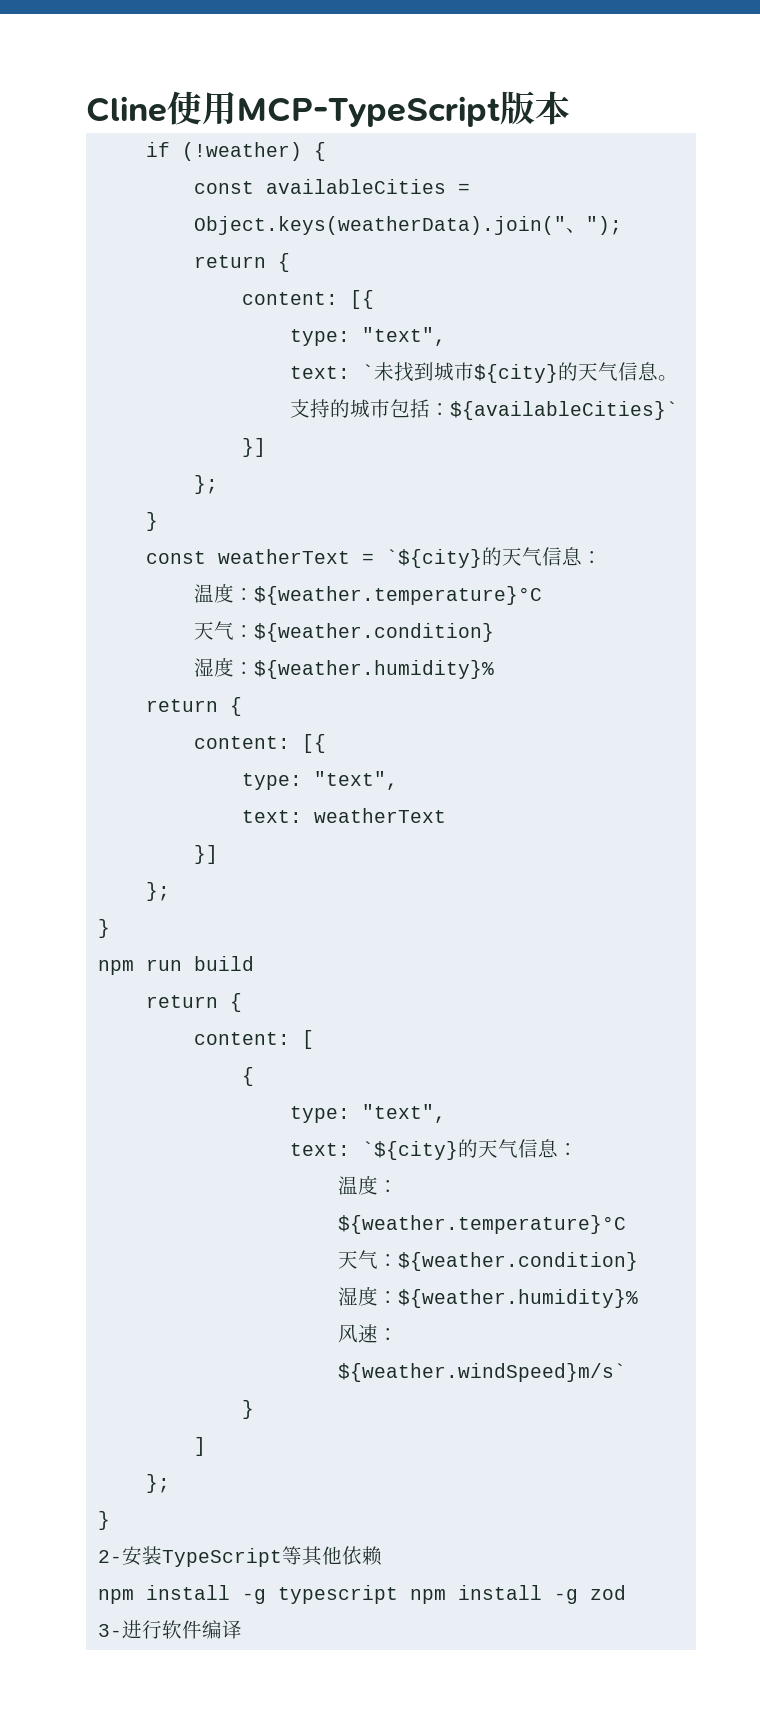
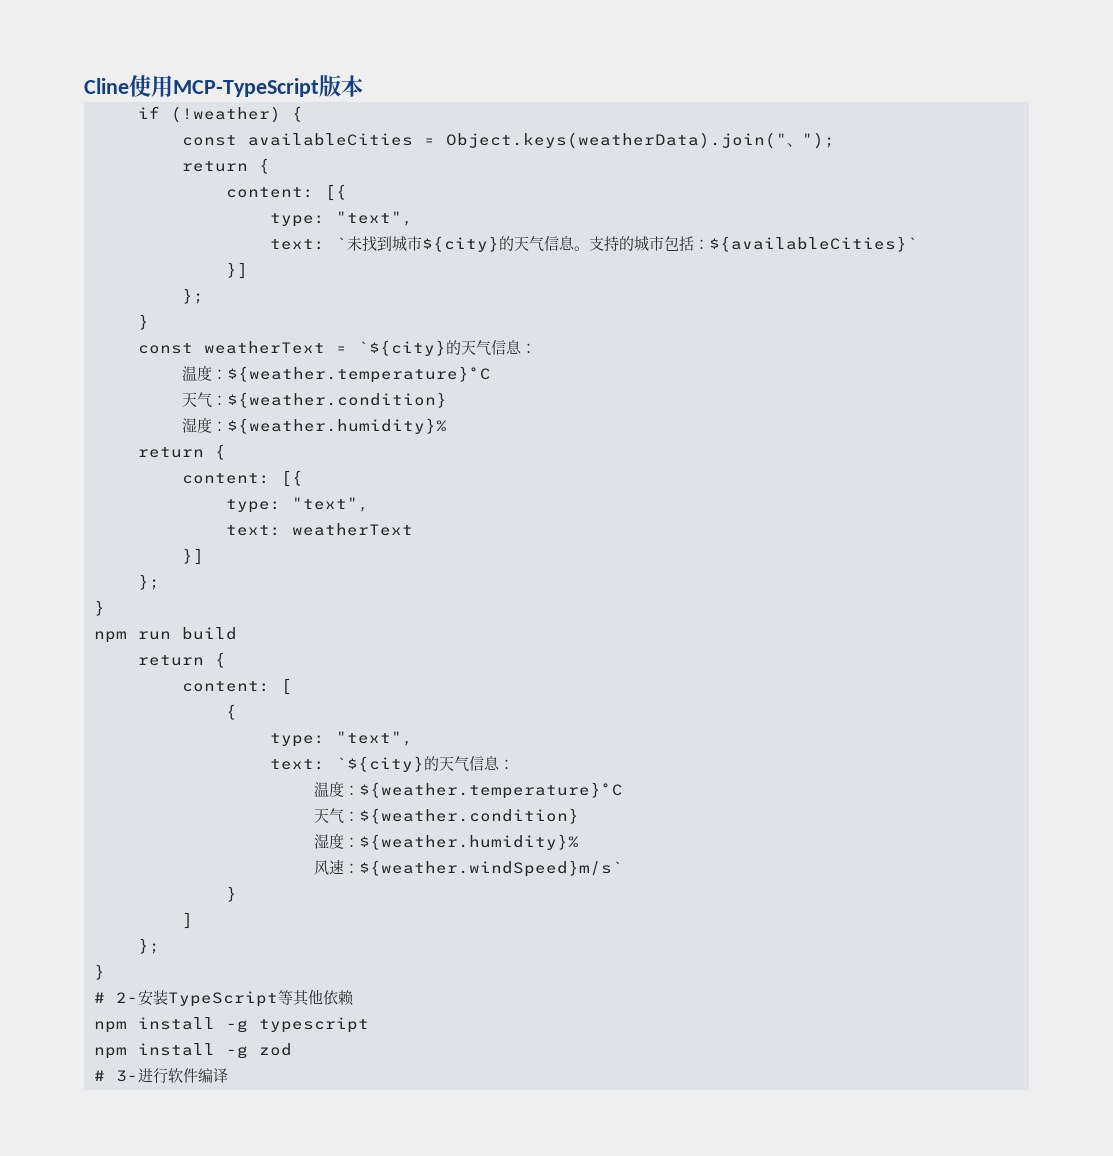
- 2-安装TypeScript等其他依赖
+ # 2-安装TypeScript等其他依赖
- npm install -g typescript npm install -g zod
+ npm install -g typescript
+ npm install -g zod
- 3-进行软件编译
+ # 3-进行软件编译

